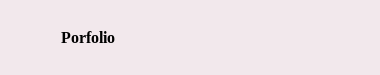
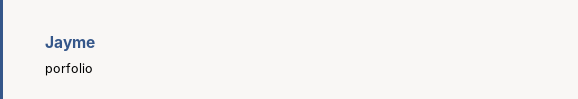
- Porfolio
+ Jayme
+ porfolio

